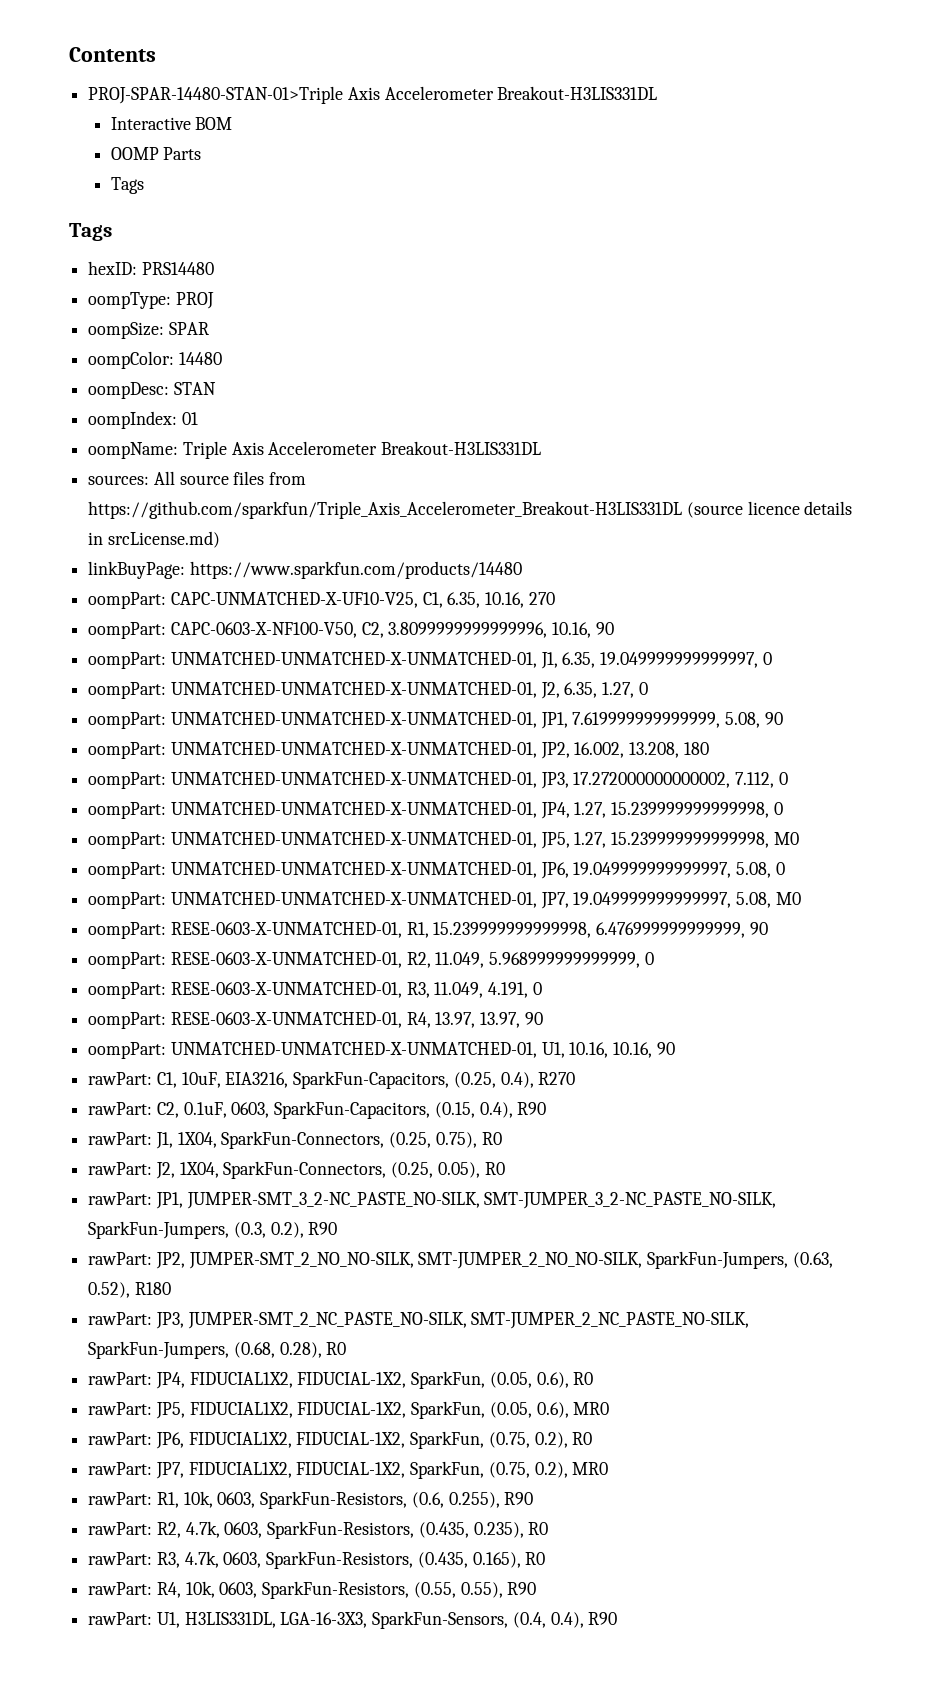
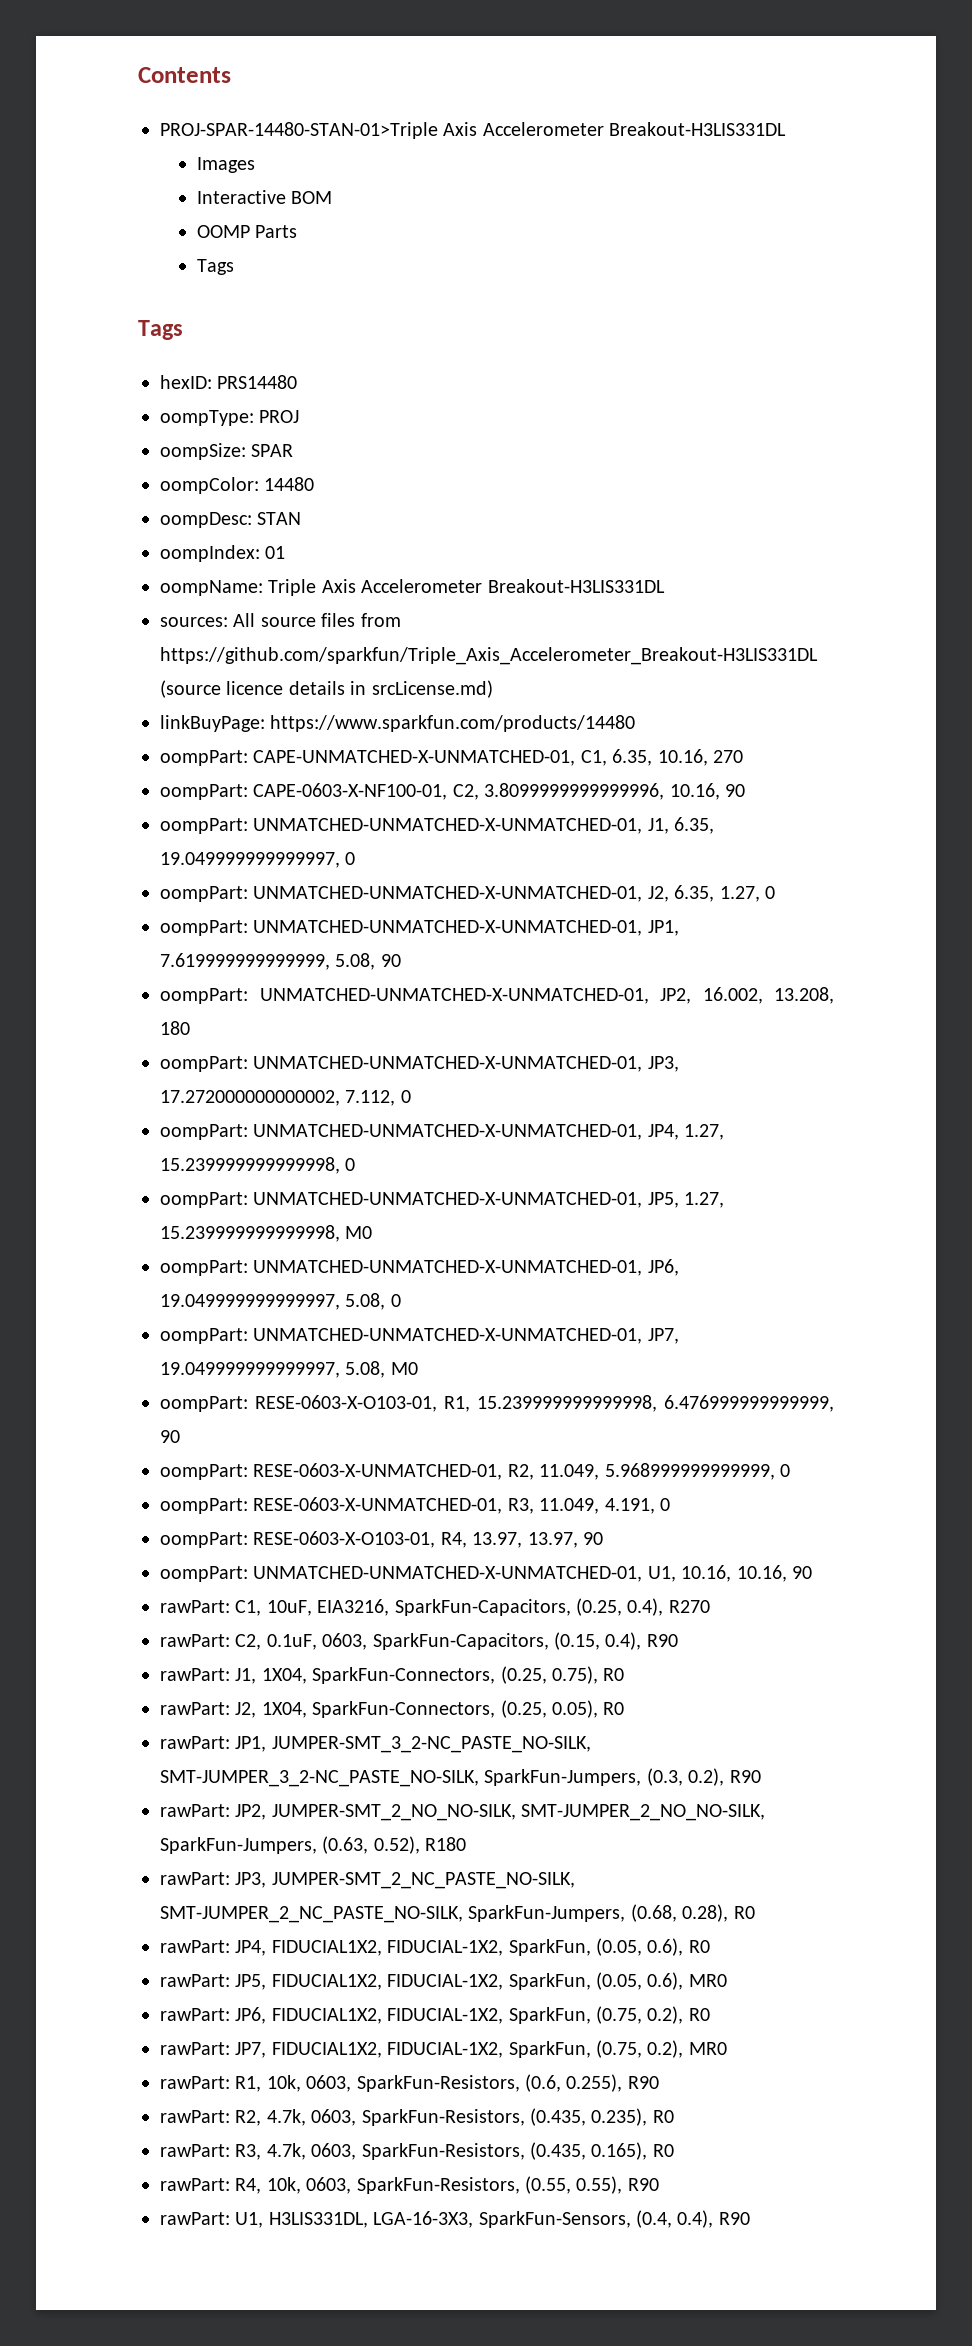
+ Images
- oompPart: CAPC-UNMATCHED-X-UF10-V25, C1, 6.35, 10.16, 270
+ oompPart: CAPE-UNMATCHED-X-UNMATCHED-01, C1, 6.35, 10.16, 270
- oompPart: CAPC-0603-X-NF100-V50, C2, 3.8099999999999996, 10.16, 90
+ oompPart: CAPE-0603-X-NF100-01, C2, 3.8099999999999996, 10.16, 90
- oompPart: RESE-0603-X-UNMATCHED-01, R1, 15.239999999999998, 6.476999999999999, 90
+ oompPart: RESE-0603-X-O103-01, R1, 15.239999999999998, 6.476999999999999, 90
- oompPart: RESE-0603-X-UNMATCHED-01, R4, 13.97, 13.97, 90
+ oompPart: RESE-0603-X-O103-01, R4, 13.97, 13.97, 90

